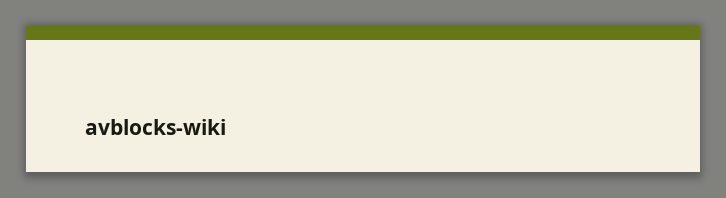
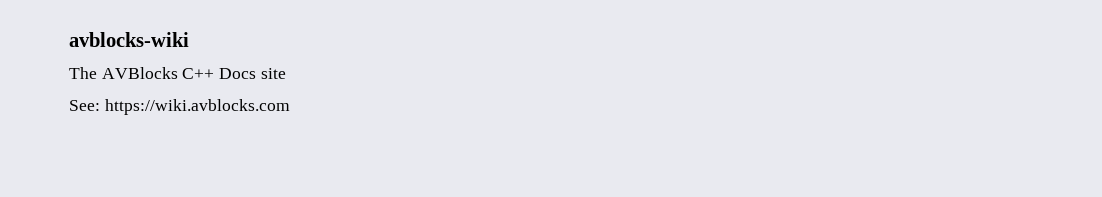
+ The AVBlocks C++ Docs site
+ See: https://wiki.avblocks.com

